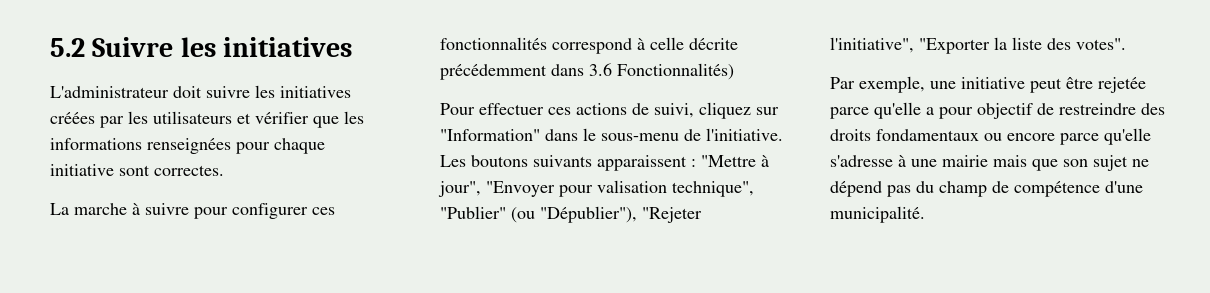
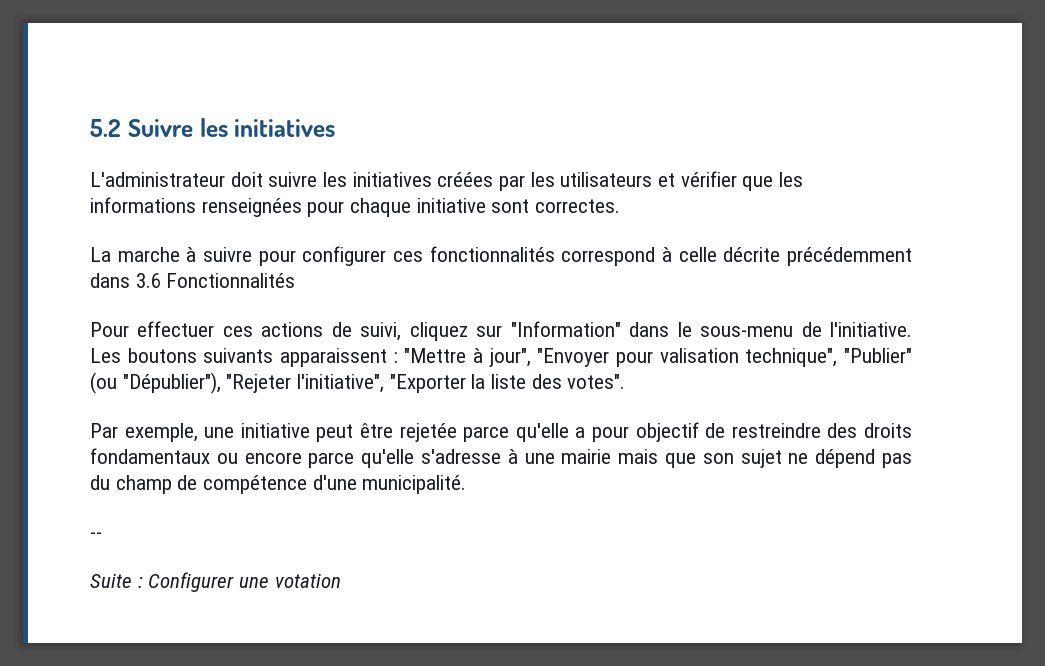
- La marche à suivre pour configurer ces fonctionnalités correspond à celle décrite précédemment dans 3.6 Fonctionnalités)
+ La marche à suivre pour configurer ces fonctionnalités correspond à celle décrite précédemment dans 3.6 Fonctionnalités
+ --
+ Suite : Configurer une votation

